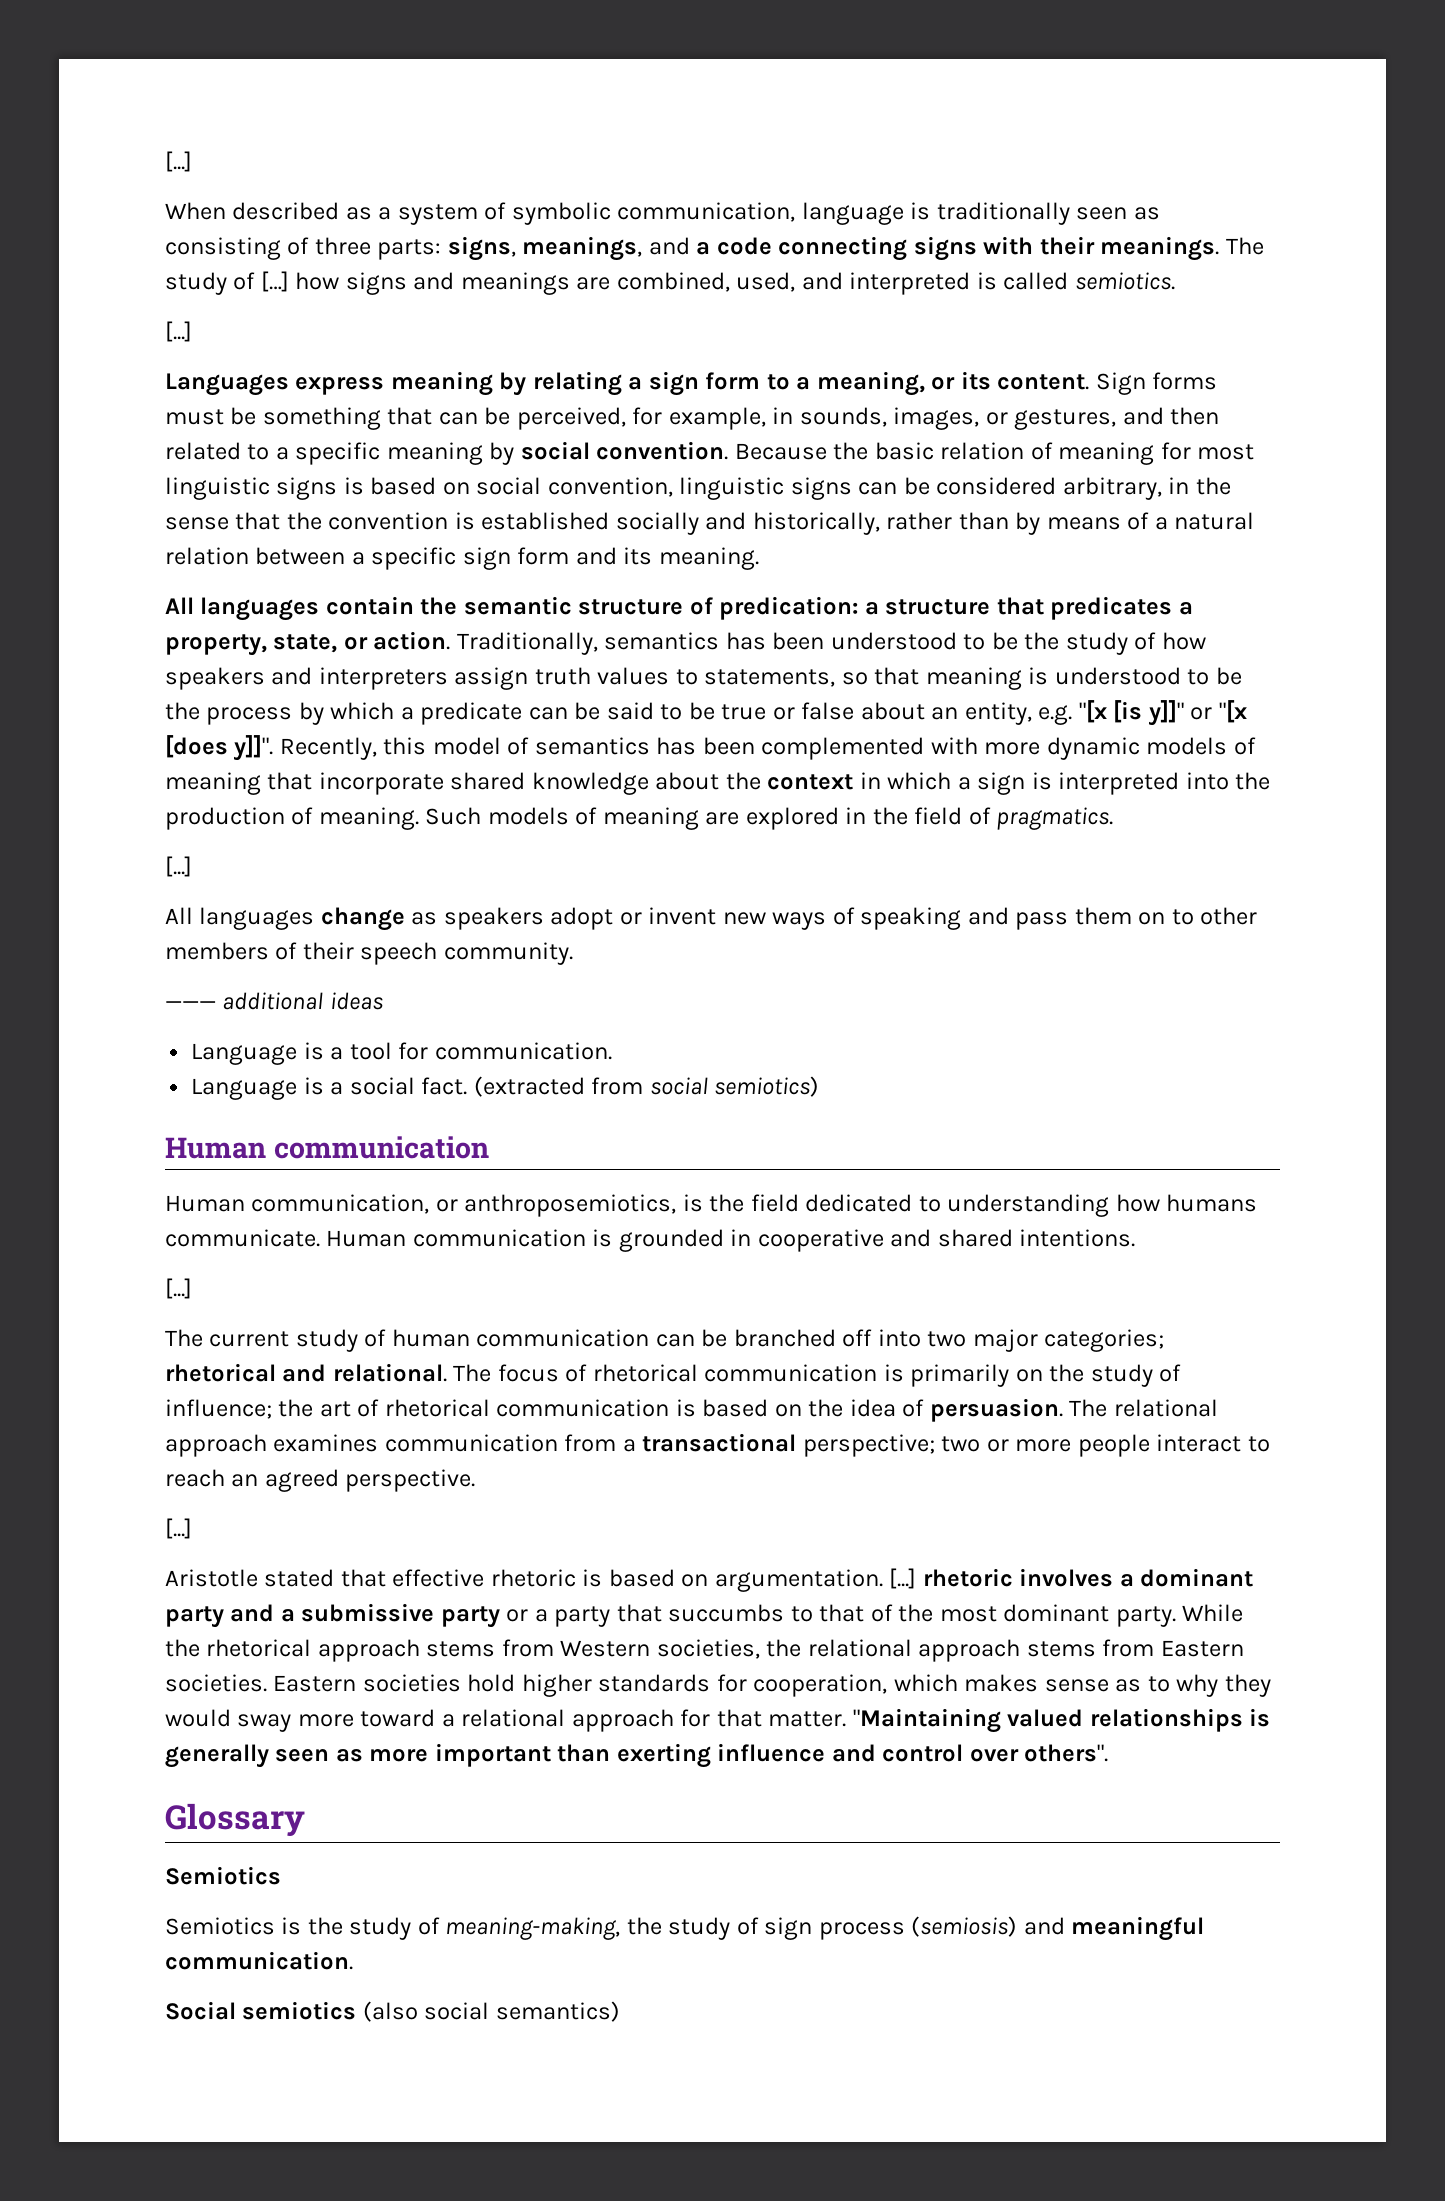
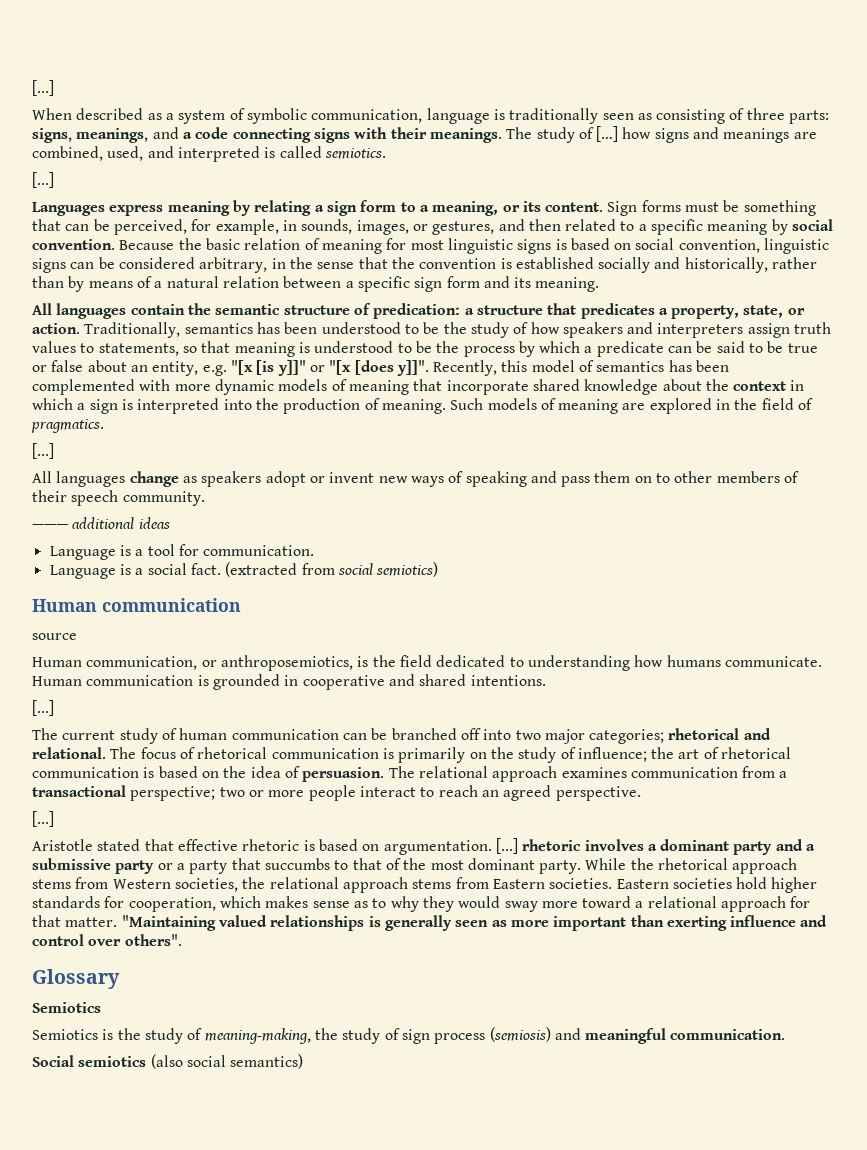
+ source

